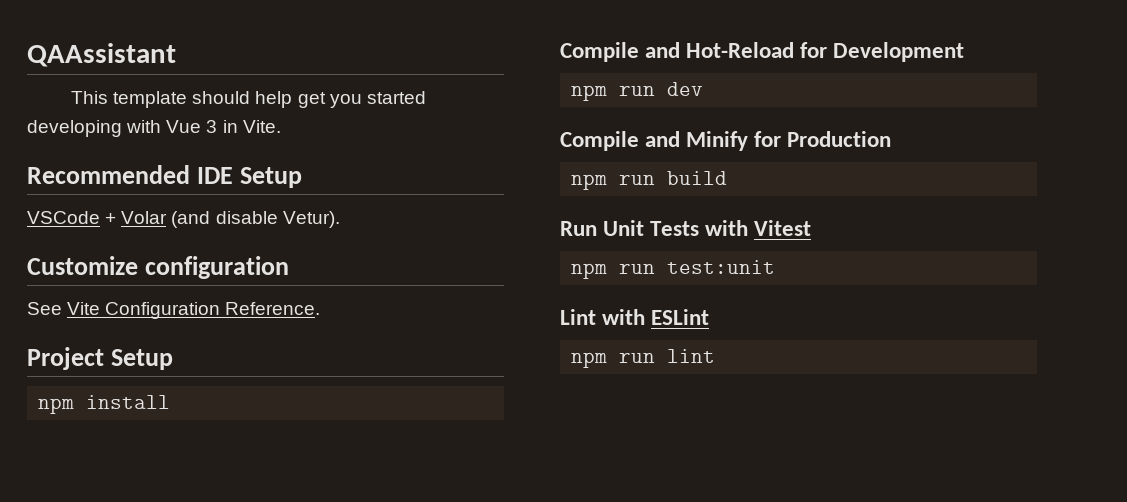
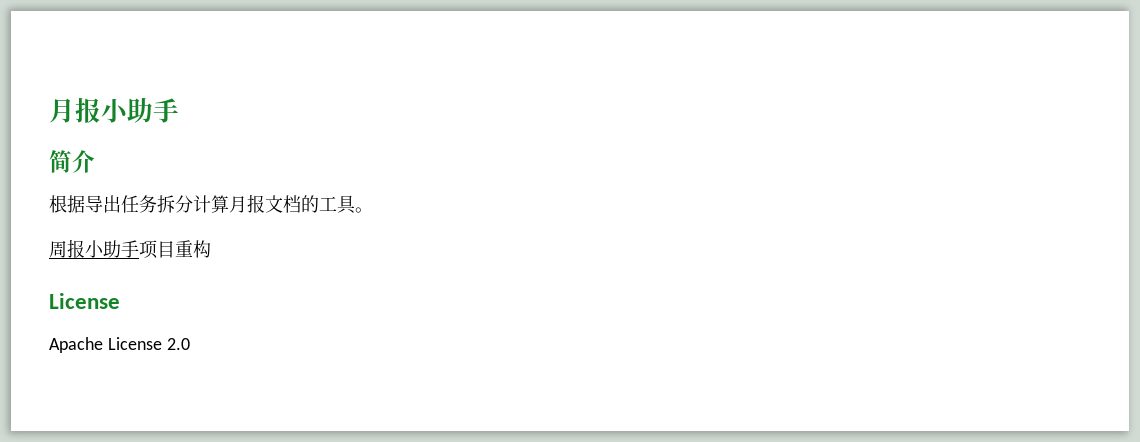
- QAAssistant
- This template should help get you started developing with Vue 3 in Vite.
- Recommended IDE Setup
- VSCode + Volar (and disable Vetur).
- Customize configuration
- See Vite Configuration Reference.
- Project Setup
- npm install
- Compile and Hot-Reload for Development
- npm run dev
- Compile and Minify for Production
- npm run build
- Run Unit Tests with Vitest
- npm run test:unit
- Lint with ESLint
- npm run lint
+ 月报小助手
+ 简介
+ 根据导出任务拆分计算月报文档的工具。
+ 周报小助手项目重构
+ License
+ Apache License 2.0

